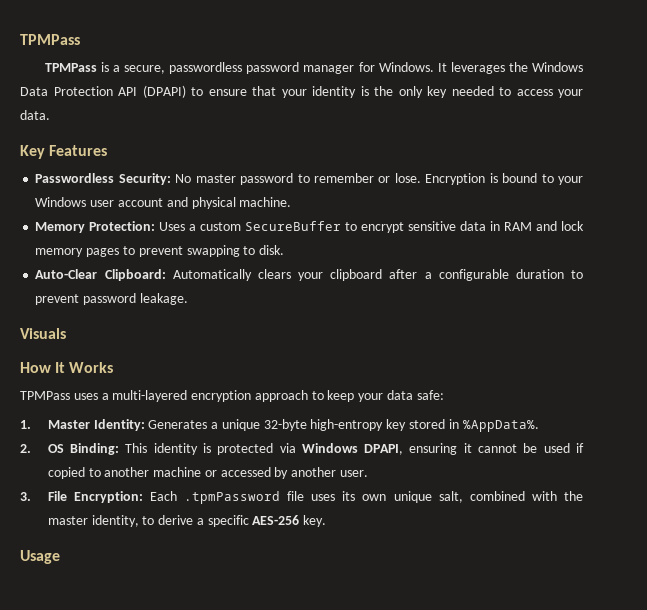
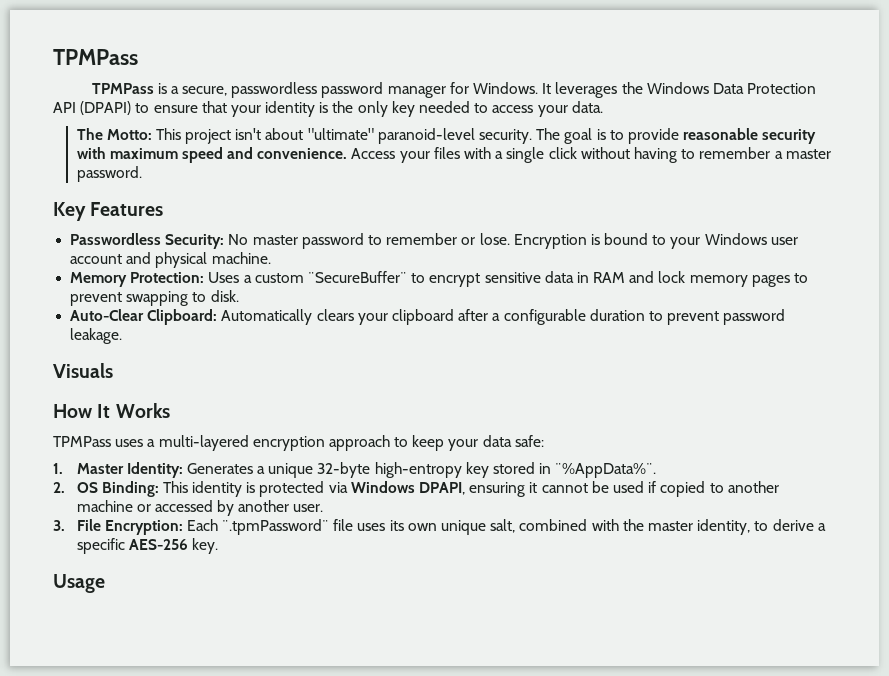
+ The Motto: This project isn't about "ultimate" paranoid-level security. The goal is to provide reasonable security with maximum speed and convenience. Access your files with a single click without having to remember a master password.
- Memory Protection: Uses a custom SecureBuffer to encrypt sensitive data in RAM and lock memory pages to prevent swapping to disk.
+ Memory Protection: Uses a custom ¨SecureBuffer¨ to encrypt sensitive data in RAM and lock memory pages to prevent swapping to disk.
- 1. Master Identity: Generates a unique 32-byte high-entropy key stored in %AppData%.
+ 1. Master Identity: Generates a unique 32-byte high-entropy key stored in ¨%AppData%¨.
- 3. File Encryption: Each .tpmPassword file uses its own unique salt, combined with the master identity, to derive a specific AES-256 key.
+ 3. File Encryption: Each ¨.tpmPassword¨ file uses its own unique salt, combined with the master identity, to derive a specific AES-256 key.

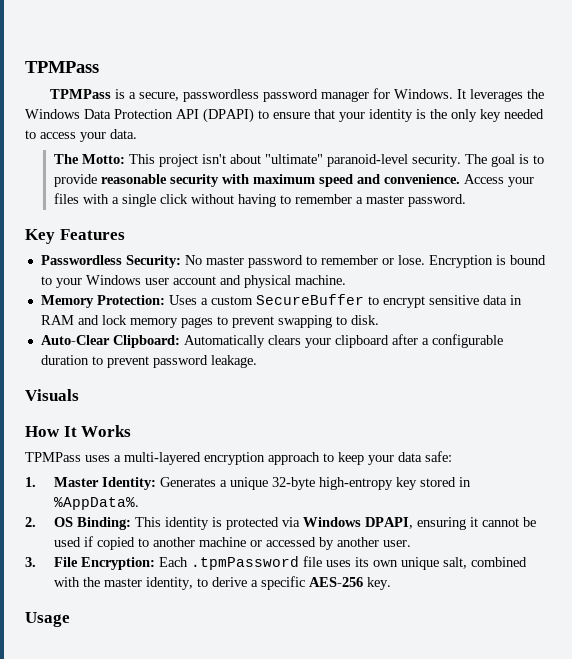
- Memory Protection: Uses a custom ¨SecureBuffer¨ to encrypt sensitive data in RAM and lock memory pages to prevent swapping to disk.
+ Memory Protection: Uses a custom SecureBuffer to encrypt sensitive data in RAM and lock memory pages to prevent swapping to disk.
- 1. Master Identity: Generates a unique 32-byte high-entropy key stored in ¨%AppData%¨.
+ 1. Master Identity: Generates a unique 32-byte high-entropy key stored in %AppData%.
- 3. File Encryption: Each ¨.tpmPassword¨ file uses its own unique salt, combined with the master identity, to derive a specific AES-256 key.
+ 3. File Encryption: Each .tpmPassword file uses its own unique salt, combined with the master identity, to derive a specific AES-256 key.

